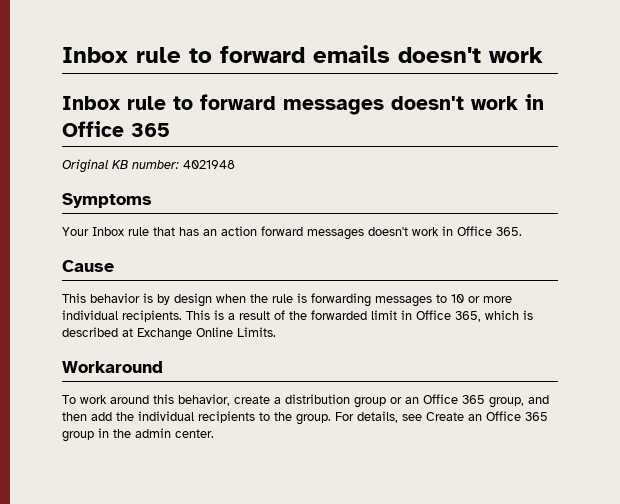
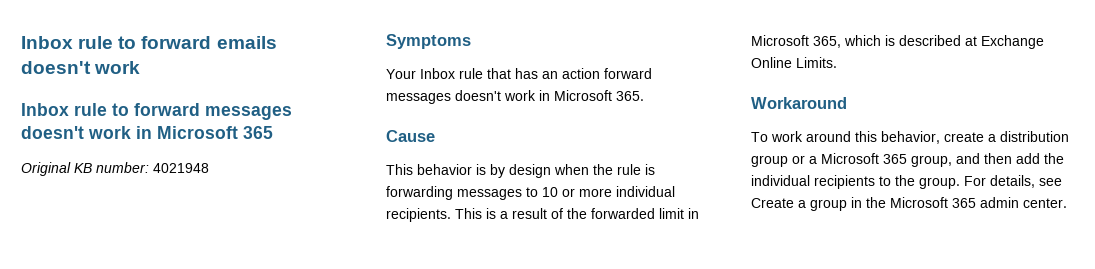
- Inbox rule to forward messages doesn't work in Office 365
+ Inbox rule to forward messages doesn't work in Microsoft 365
- Your Inbox rule that has an action forward messages doesn't work in Office 365.
+ Your Inbox rule that has an action forward messages doesn't work in Microsoft 365.
- This is a result of the forwarded limit in Office 365, which is described at Exchange Online Limits.
+ This is a result of the forwarded limit in Microsoft 365, which is described at Exchange Online Limits.
- To work around this behavior, create a distribution group or an Office 365 group, and then add the individual recipients to the group.
+ To work around this behavior, create a distribution group or a Microsoft 365 group, and then add the individual recipients to the group.
- For details, see Create an Office 365 group in the admin center.
+ For details, see Create a group in the Microsoft 365 admin center.

